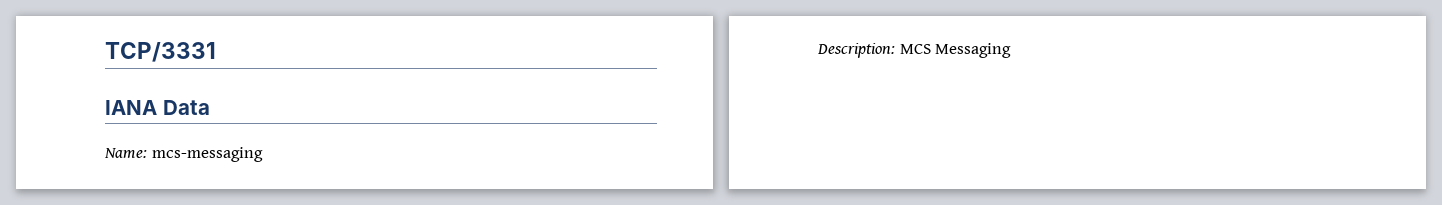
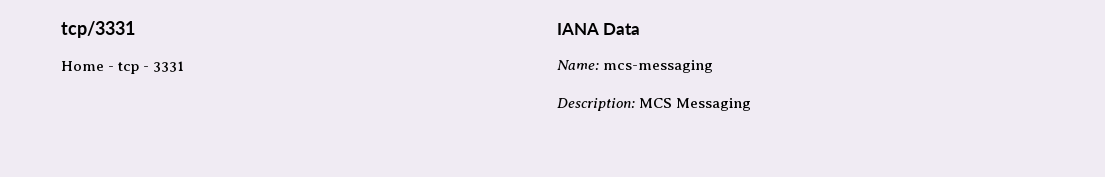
- TCP/3331
+ tcp/3331
+ Home - tcp - 3331

